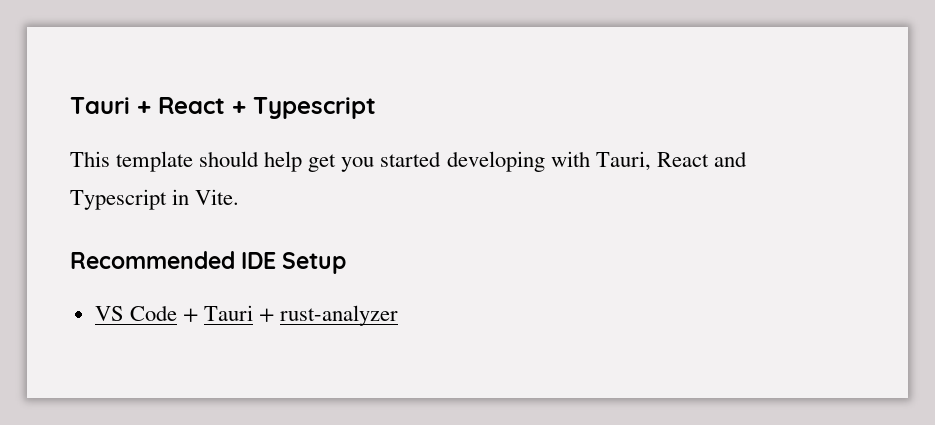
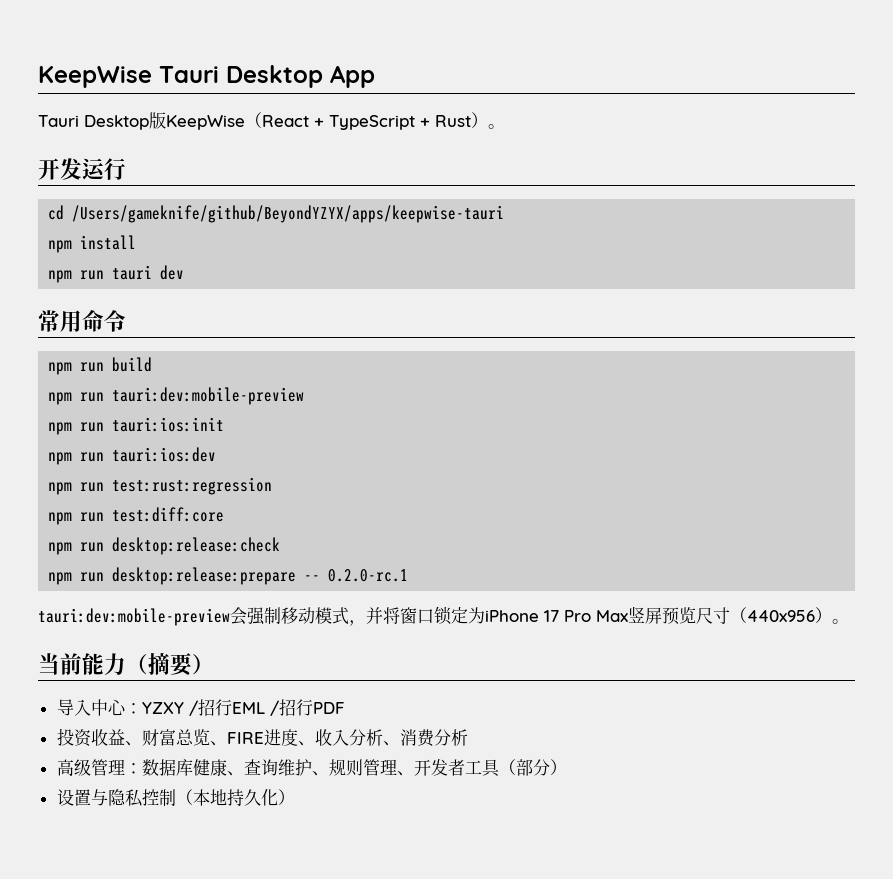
- Tauri + React + Typescript
- This template should help get you started developing with Tauri, React and Typescript in Vite.
- Recommended IDE Setup
- VS Code + Tauri + rust-analyzer
+ KeepWise Tauri Desktop App
+ Tauri Desktop版KeepWise（React + TypeScript + Rust）。
+ 开发运行
+ cd /Users/gameknife/github/BeyondYZYX/apps/keepwise-tauri
+ npm install
+ npm run tauri dev
+ 常用命令
+ npm run build
+ npm run tauri:dev:mobile-preview
+ npm run tauri:ios:init
+ npm run tauri:ios:dev
+ npm run test:rust:regression
+ npm run test:diff:core
+ npm run desktop:release:check
+ npm run desktop:release:prepare -- 0.2.0-rc.1
+ tauri:dev:mobile-preview会强制移动模式，并将窗口锁定为iPhone 17 Pro Max竖屏预览尺寸（440x956）。
+ 当前能力（摘要）
+ 导入中心：YZXY /招行EML /招行PDF
+ 投资收益、财富总览、FIRE进度、收入分析、消费分析
+ 高级管理：数据库健康、查询维护、规则管理、开发者工具（部分）
+ 设置与隐私控制（本地持久化）

